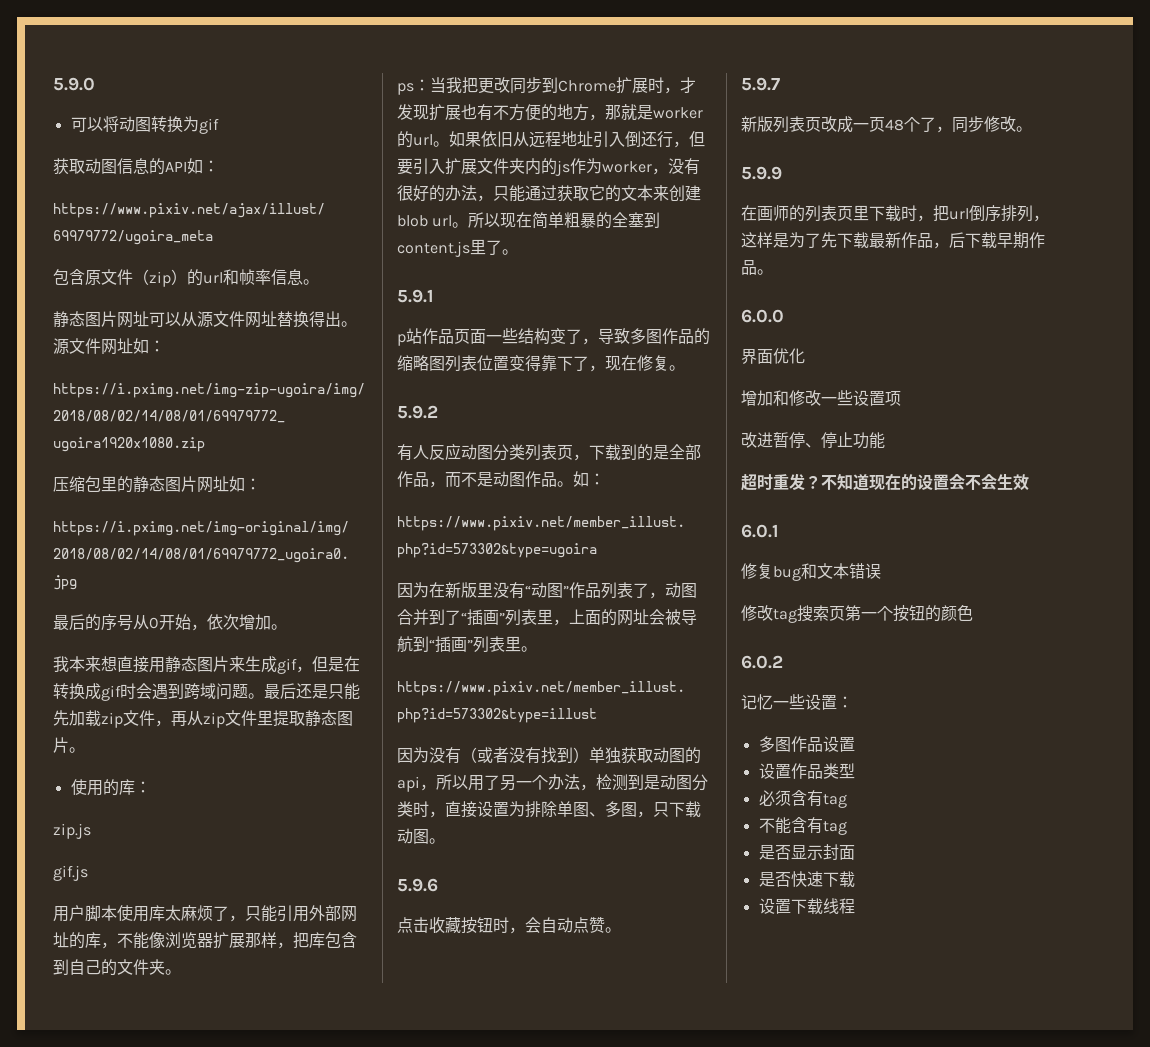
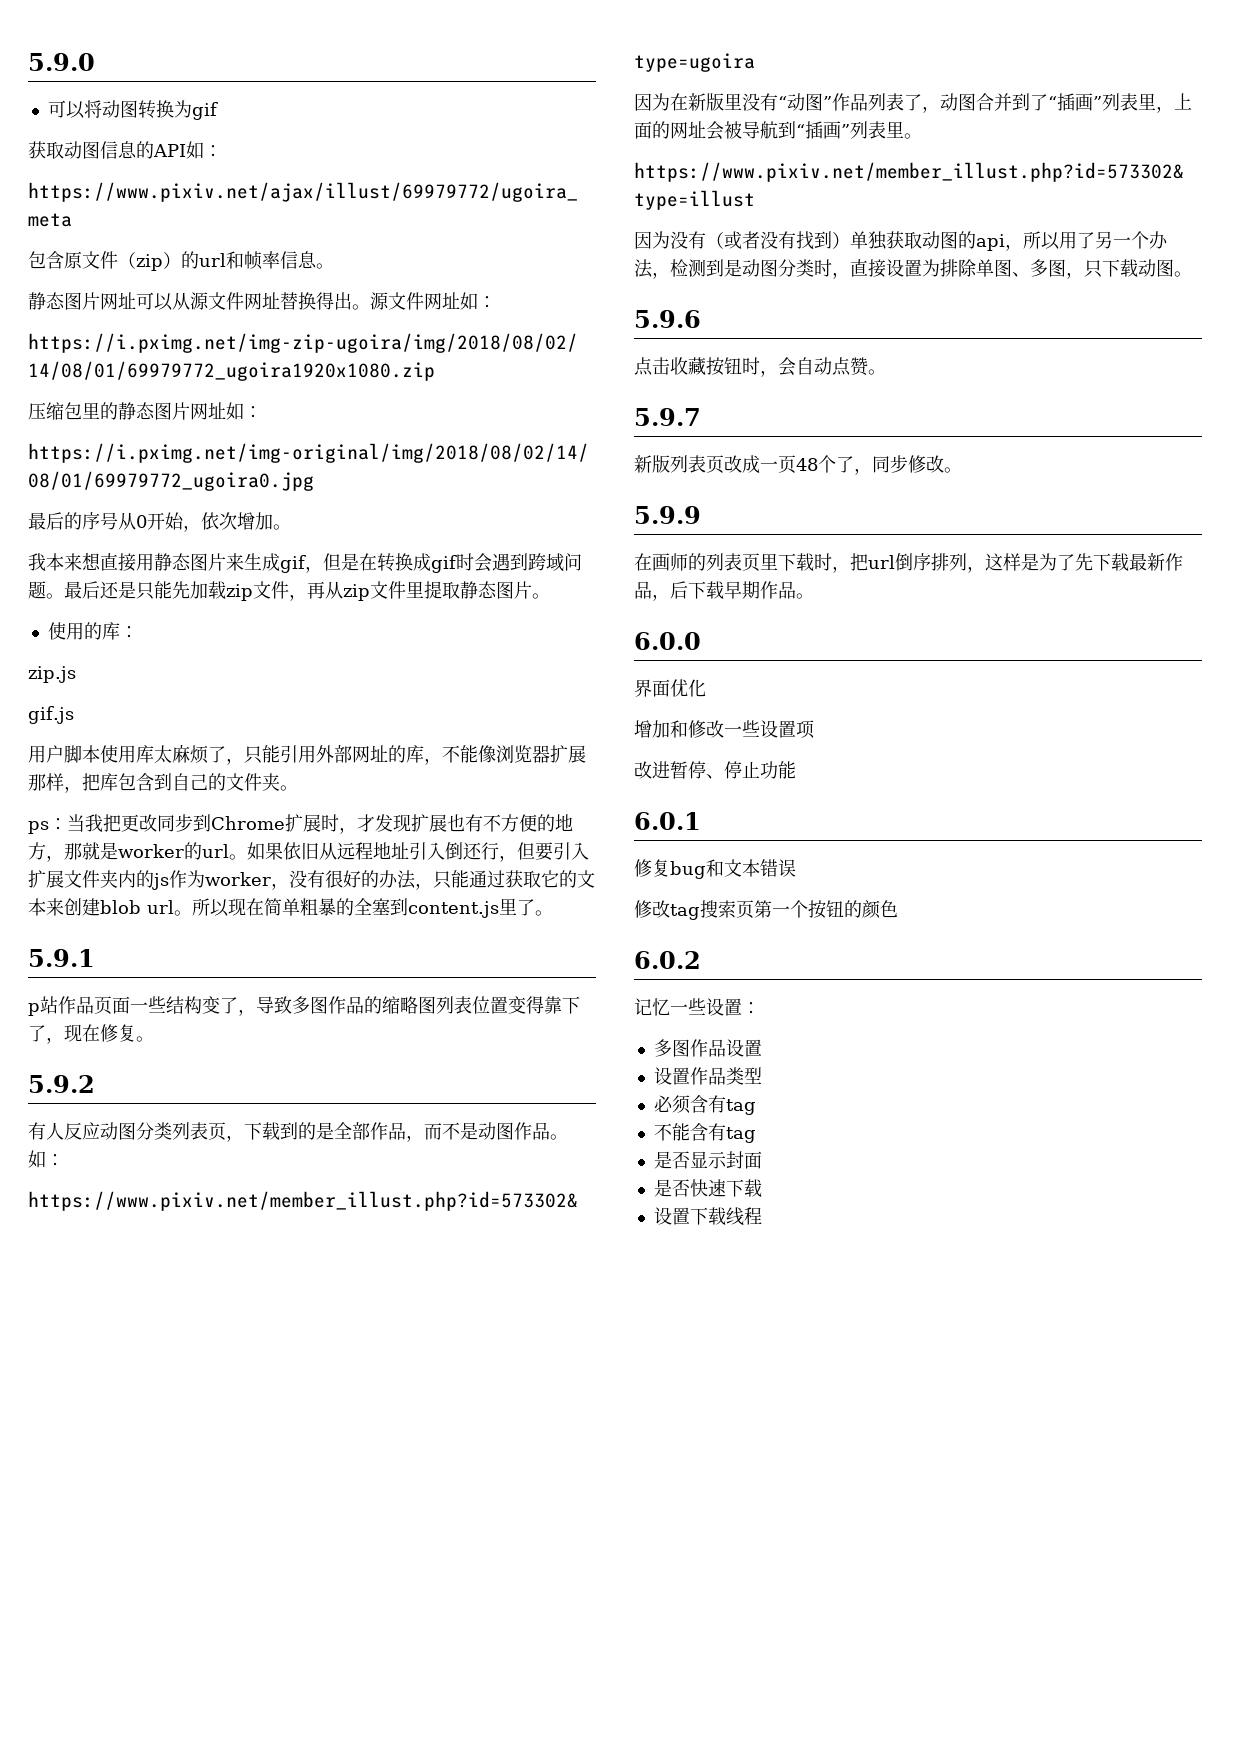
- 超时重发？不知道现在的设置会不会生效

